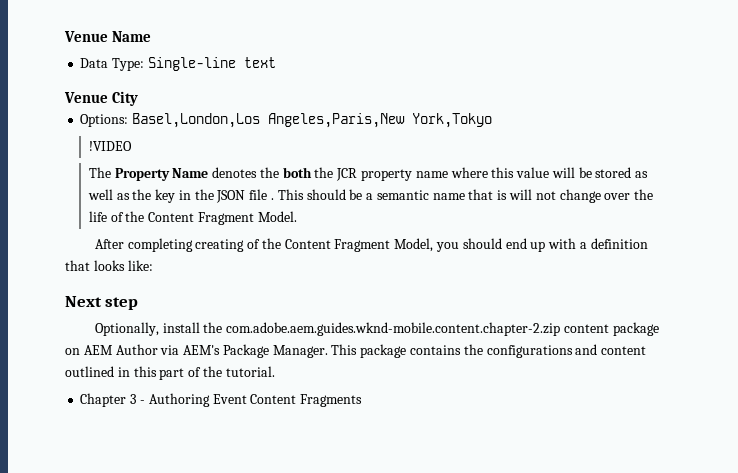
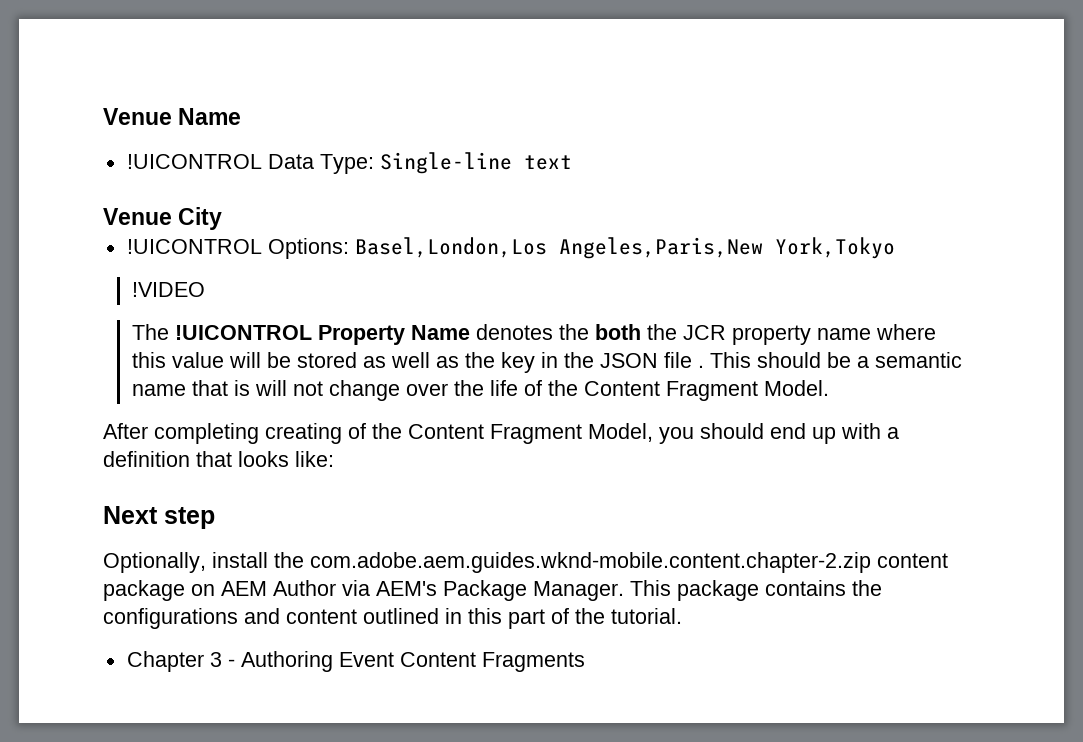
- Data Type: Single-line text
+ !UICONTROL Data Type: Single-line text
- Options: Basel,London,Los Angeles,Paris,New York,Tokyo
+ !UICONTROL Options: Basel,London,Los Angeles,Paris,New York,Tokyo
- The Property Name denotes the both the JCR property name where this value will be stored as well as the key in the JSON file .
+ The !UICONTROL Property Name denotes the both the JCR property name where this value will be stored as well as the key in the JSON file .

